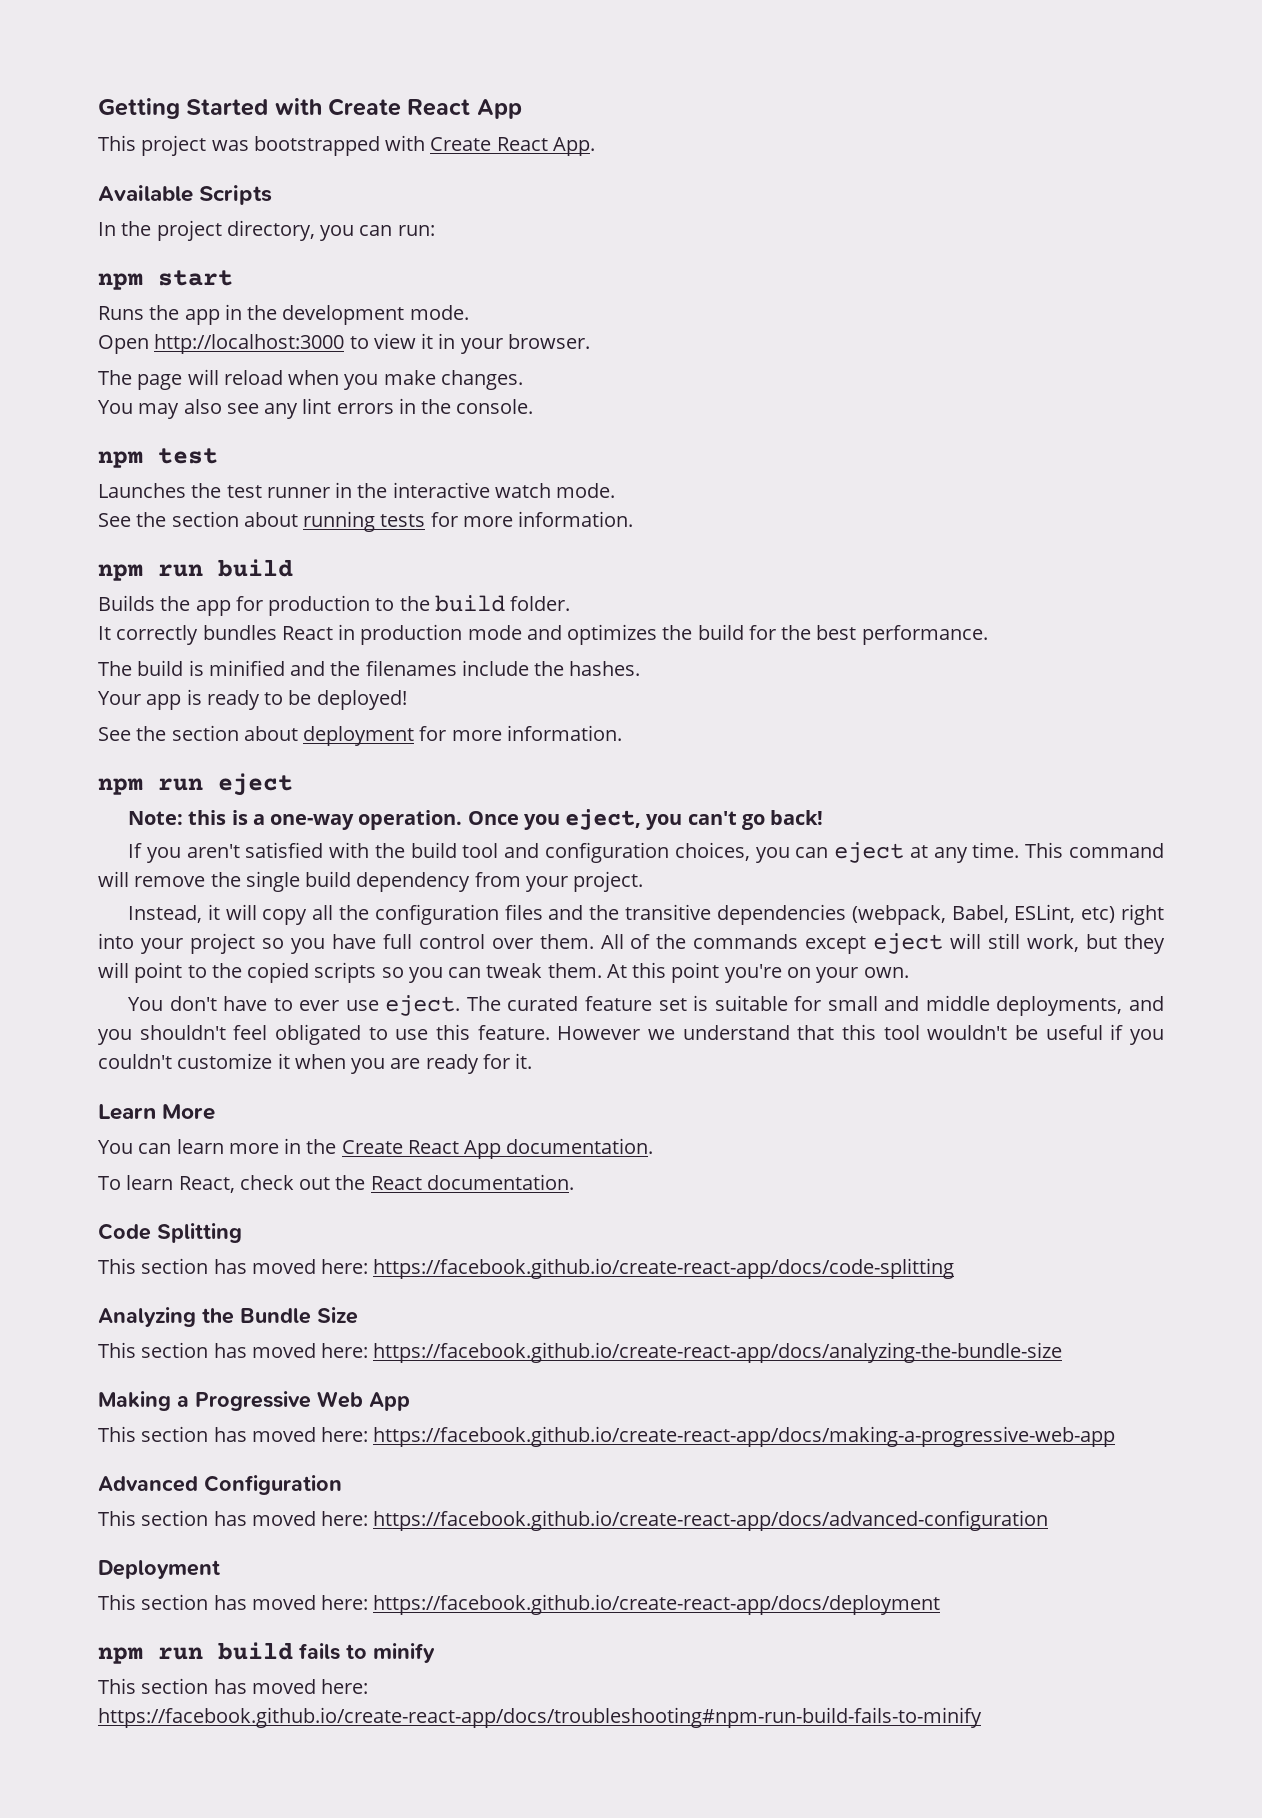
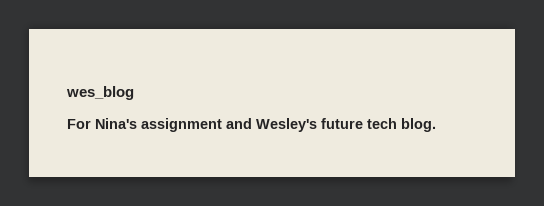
- Getting Started with Create React App
- This project was bootstrapped with Create React App.
- Available Scripts
- In the project directory, you can run:
- npm start
- Runs the app in the development mode.
- Open http://localhost:3000 to view it in your browser.
- The page will reload when you make changes.
- You may also see any lint errors in the console.
- npm test
- Launches the test runner in the interactive watch mode.
- See the section about running tests for more information.
- npm run build
- Builds the app for production to the build folder.
- It correctly bundles React in production mode and optimizes the build for the best performance.
- The build is minified and the filenames include the hashes.
- Your app is ready to be deployed!
- See the section about deployment for more information.
- npm run eject
- Note: this is a one-way operation. Once you eject, you can't go back!
- If you aren't satisfied with the build tool and configuration choices, you can eject at any time. This command will remove the single build dependency from your project.
- Instead, it will copy all the configuration files and the transitive dependencies (webpack, Babel, ESLint, etc) right into your project so you have full control over them. All of the commands except eject will still work, but they will point to the copied scripts so you can tweak them. At this point you're on your own.
- You don't have to ever use eject. The curated feature set is suitable for small and middle deployments, and you shouldn't feel obligated to use this feature. However we understand that this tool wouldn't be useful if you couldn't customize it when you are ready for it.
- Learn More
- You can learn more in the Create React App documentation.
- To learn React, check out the React documentation.
- Code Splitting
- This section has moved here: https://facebook.github.io/create-react-app/docs/code-splitting
- Analyzing the Bundle Size
- This section has moved here: https://facebook.github.io/create-react-app/docs/analyzing-the-bundle-size
- Making a Progressive Web App
- This section has moved here: https://facebook.github.io/create-react-app/docs/making-a-progressive-web-app
- Advanced Configuration
- This section has moved here: https://facebook.github.io/create-react-app/docs/advanced-configuration
- Deployment
- This section has moved here: https://facebook.github.io/create-react-app/docs/deployment
- npm run build fails to minify
- This section has moved here: https://facebook.github.io/create-react-app/docs/troubleshooting#npm-run-build-fails-to-minify
+ wes_blog
+ For Nina's assignment and Wesley's future tech blog.

